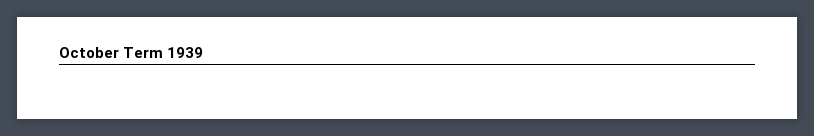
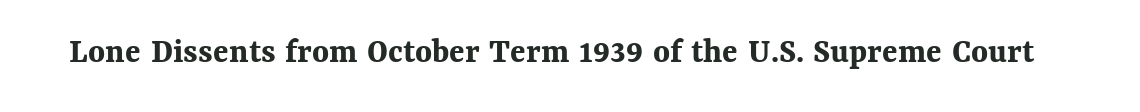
- October Term 1939
+ Lone Dissents from October Term 1939 of the U.S. Supreme Court

